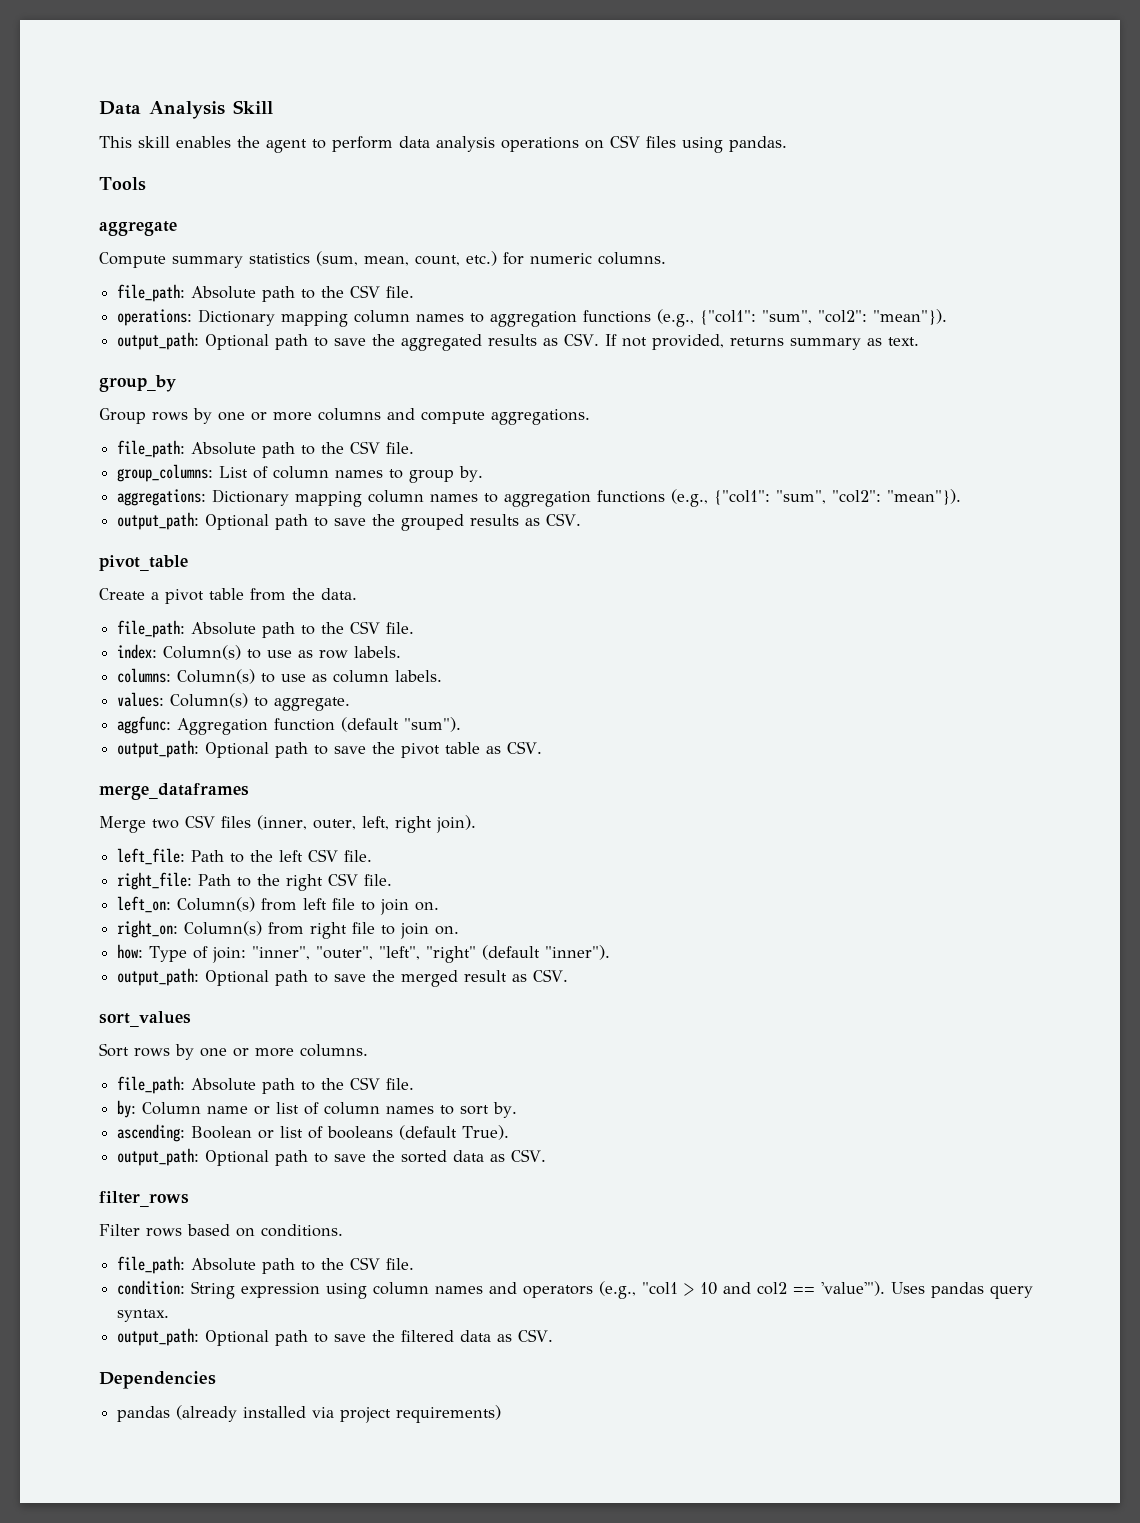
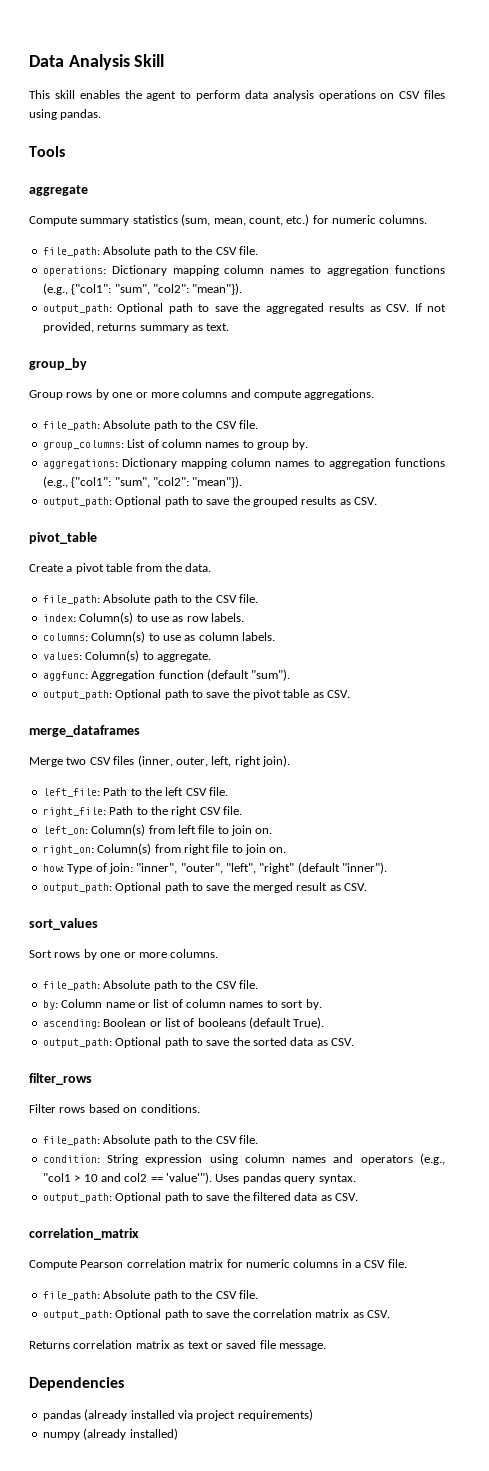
+ correlation_matrix
+ Compute Pearson correlation matrix for numeric columns in a CSV file.
+ file_path: Absolute path to the CSV file.
+ output_path: Optional path to save the correlation matrix as CSV.
+ Returns correlation matrix as text or saved file message.
+ numpy (already installed)

